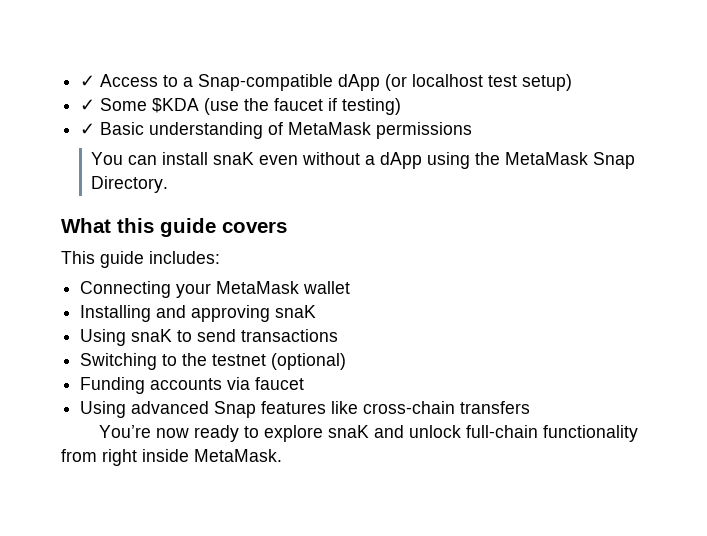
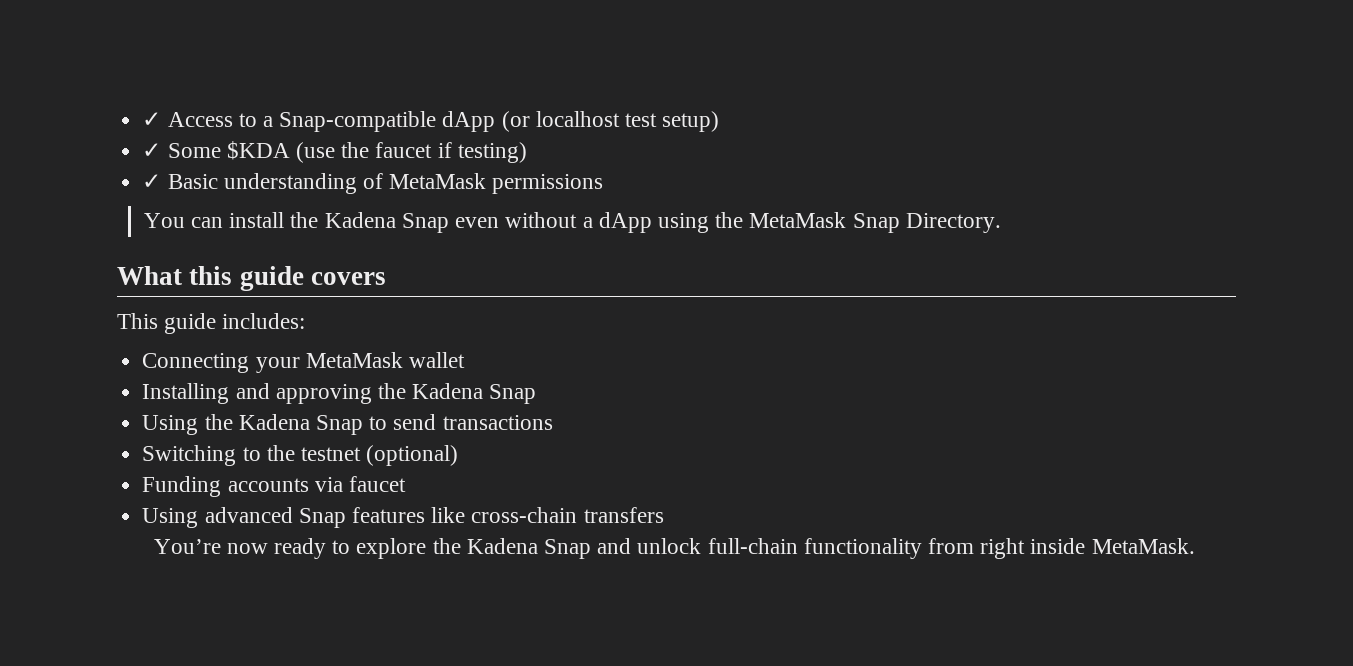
- You can install snaK even without a dApp using the MetaMask Snap Directory.
+ You can install the Kadena Snap even without a dApp using the MetaMask Snap Directory.
- Installing and approving snaK
- Using snaK to send transactions
+ Installing and approving the Kadena Snap
+ Using the Kadena Snap to send transactions
- You’re now ready to explore snaK and unlock full-chain functionality from right inside MetaMask.
+ You’re now ready to explore the Kadena Snap and unlock full-chain functionality from right inside MetaMask.

